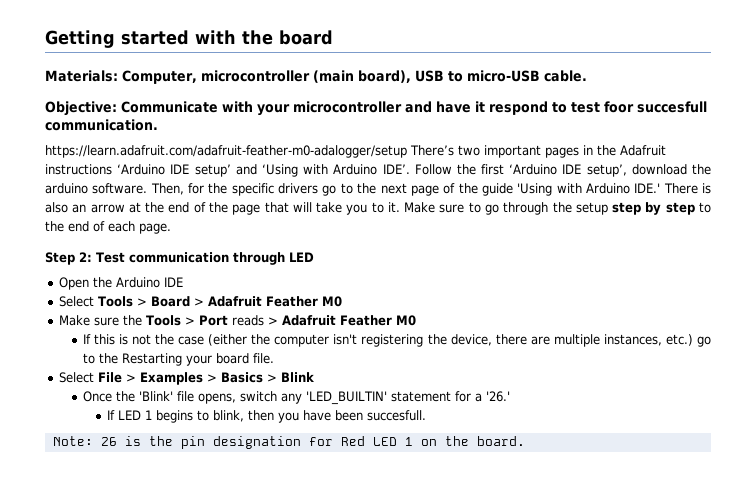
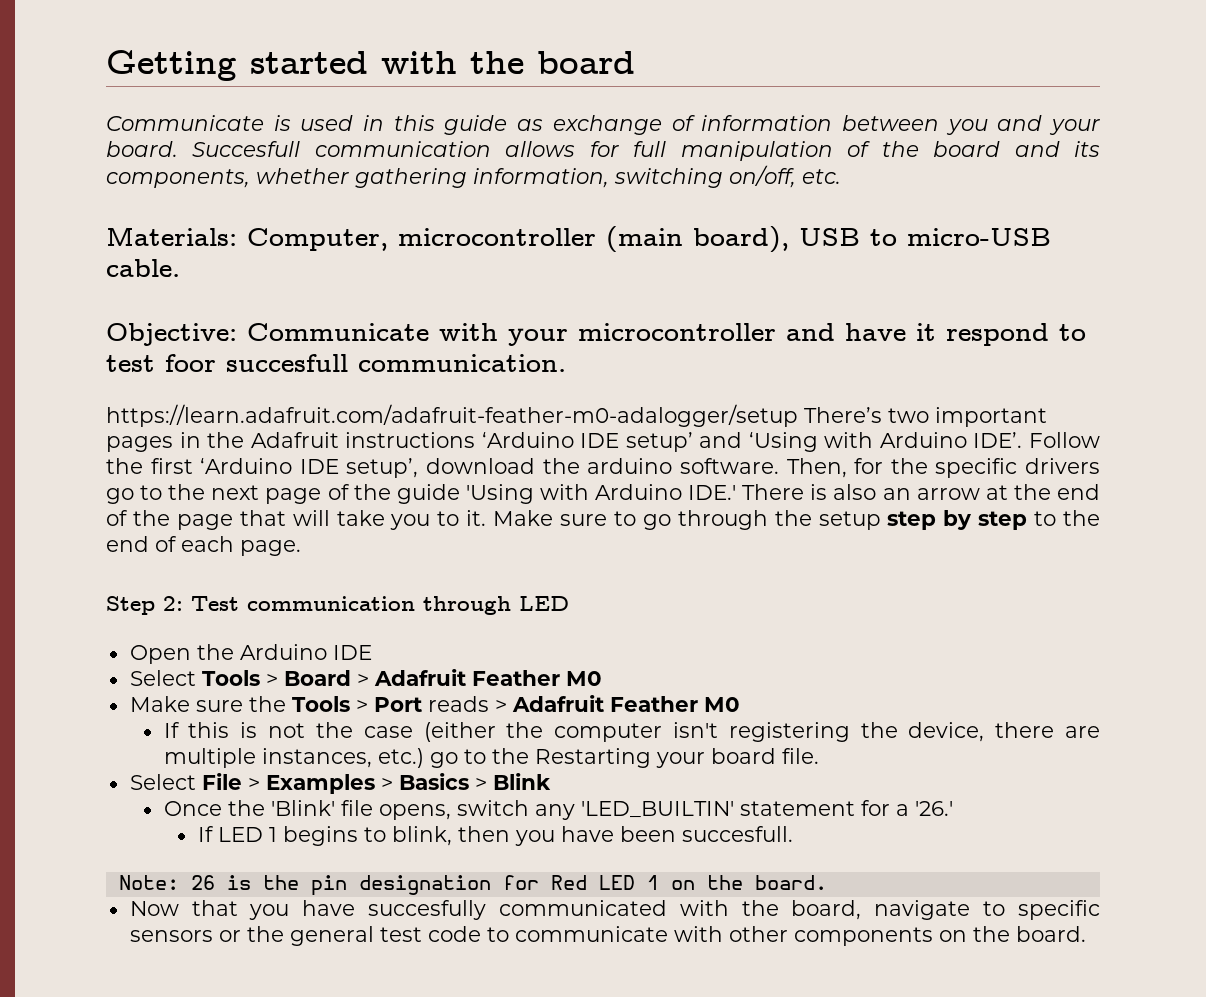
+ Communicate is used in this guide as exchange of information between you and your board. Succesfull communication allows for full manipulation of the board and its components, whether gathering information, switching on/off, etc.
+ Now that you have succesfully communicated with the board, navigate to specific sensors or the general test code to communicate with other components on the board.

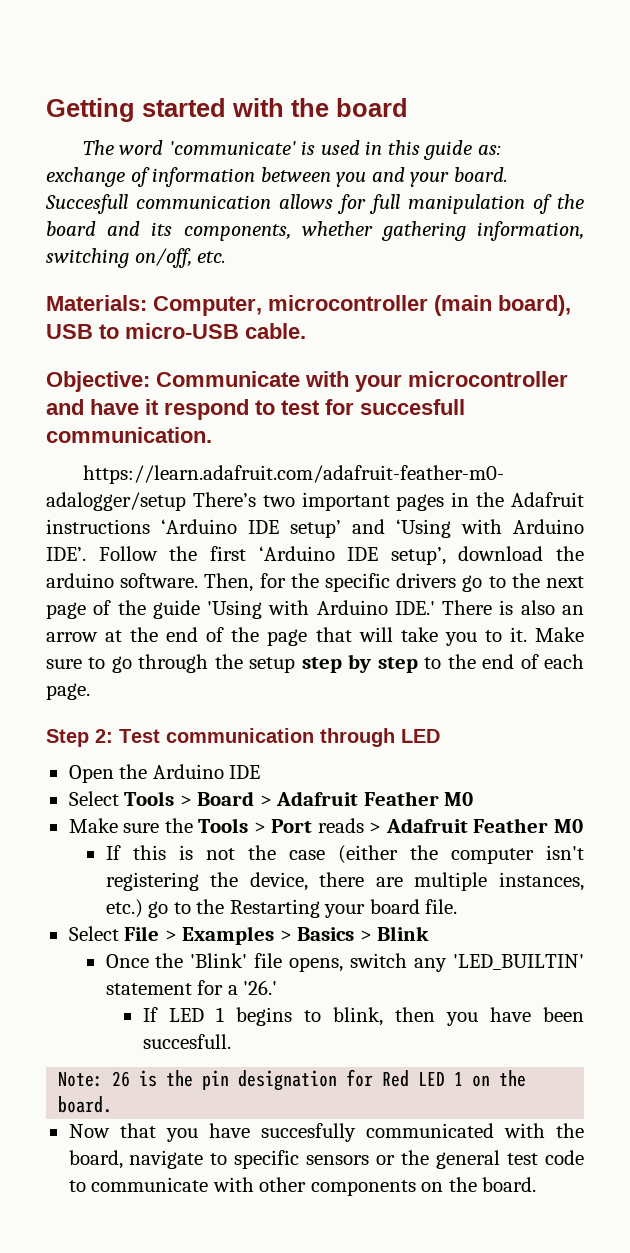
- Communicate is used in this guide as exchange of information between you and your board.
+ The word 'communicate' is used in this guide as: exchange of information between you and your board.
- Objective: Communicate with your microcontroller and have it respond to test foor succesfull communication.
+ Objective: Communicate with your microcontroller and have it respond to test for succesfull communication.

